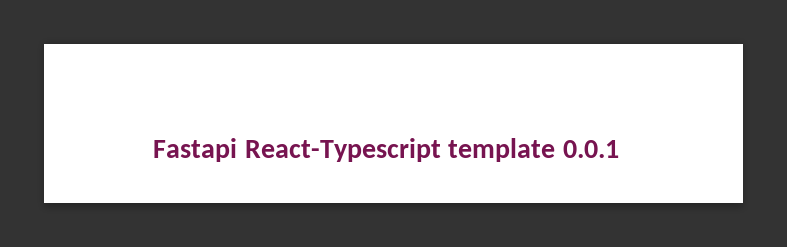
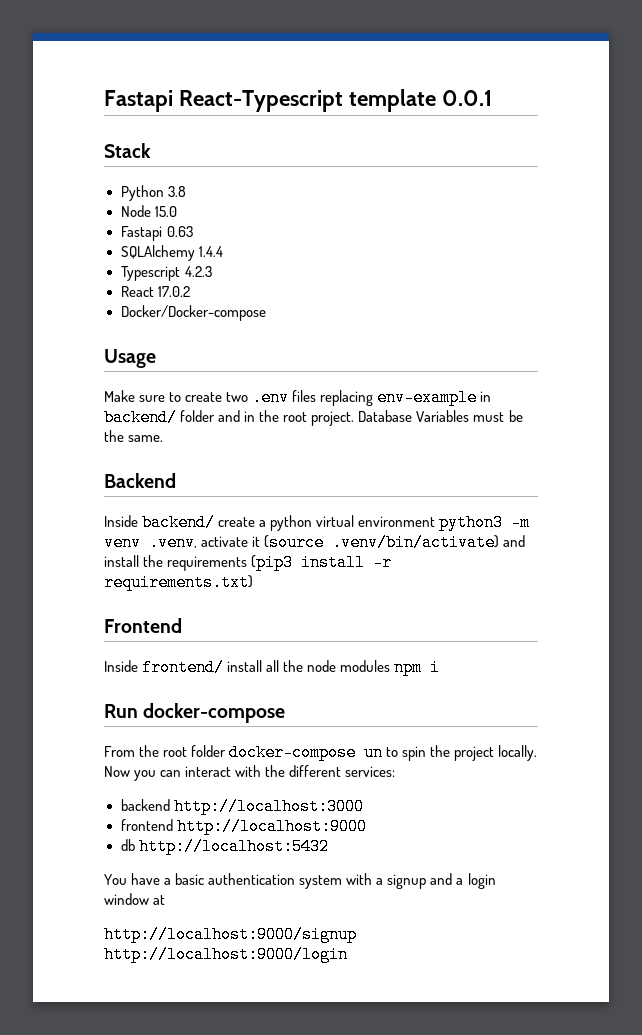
+ Stack
+ Python 3.8
+ Node 15.0
+ Fastapi 0.63
+ SQLAlchemy 1.4.4
+ Typescript 4.2.3
+ React 17.0.2
+ Docker/Docker-compose
+ Usage
+ Make sure to create two .env files replacing env-example in backend/ folder and in the root project. Database Variables must be the same.
+ Backend
+ Inside backend/ create a python virtual environment python3 -m venv .venv, activate it (source .venv/bin/activate) and install the requirements (pip3 install -r requirements.txt)
+ Frontend
+ Inside frontend/ install all the node modules npm i
+ Run docker-compose
+ From the root folder docker-compose un to spin the project locally. Now you can interact with the different services:
+ backend http://localhost:3000
+ frontend http://localhost:9000
+ db http://localhost:5432
+ You have a basic authentication system with a signup and a login window at
+ http://localhost:9000/signup http://localhost:9000/login

